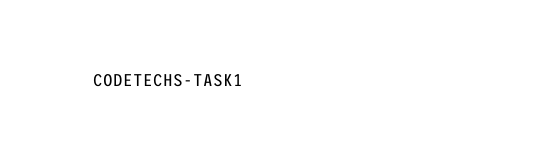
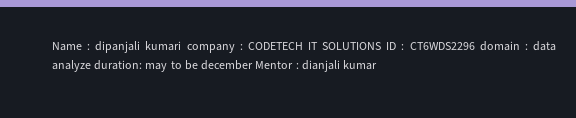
- CODETECHS-TASK1
+ Name : dipanjali kumari company : CODETECH IT SOLUTIONS ID : CT6WDS2296 domain : data analyze duration: may to be december Mentor : dianjali kumar

